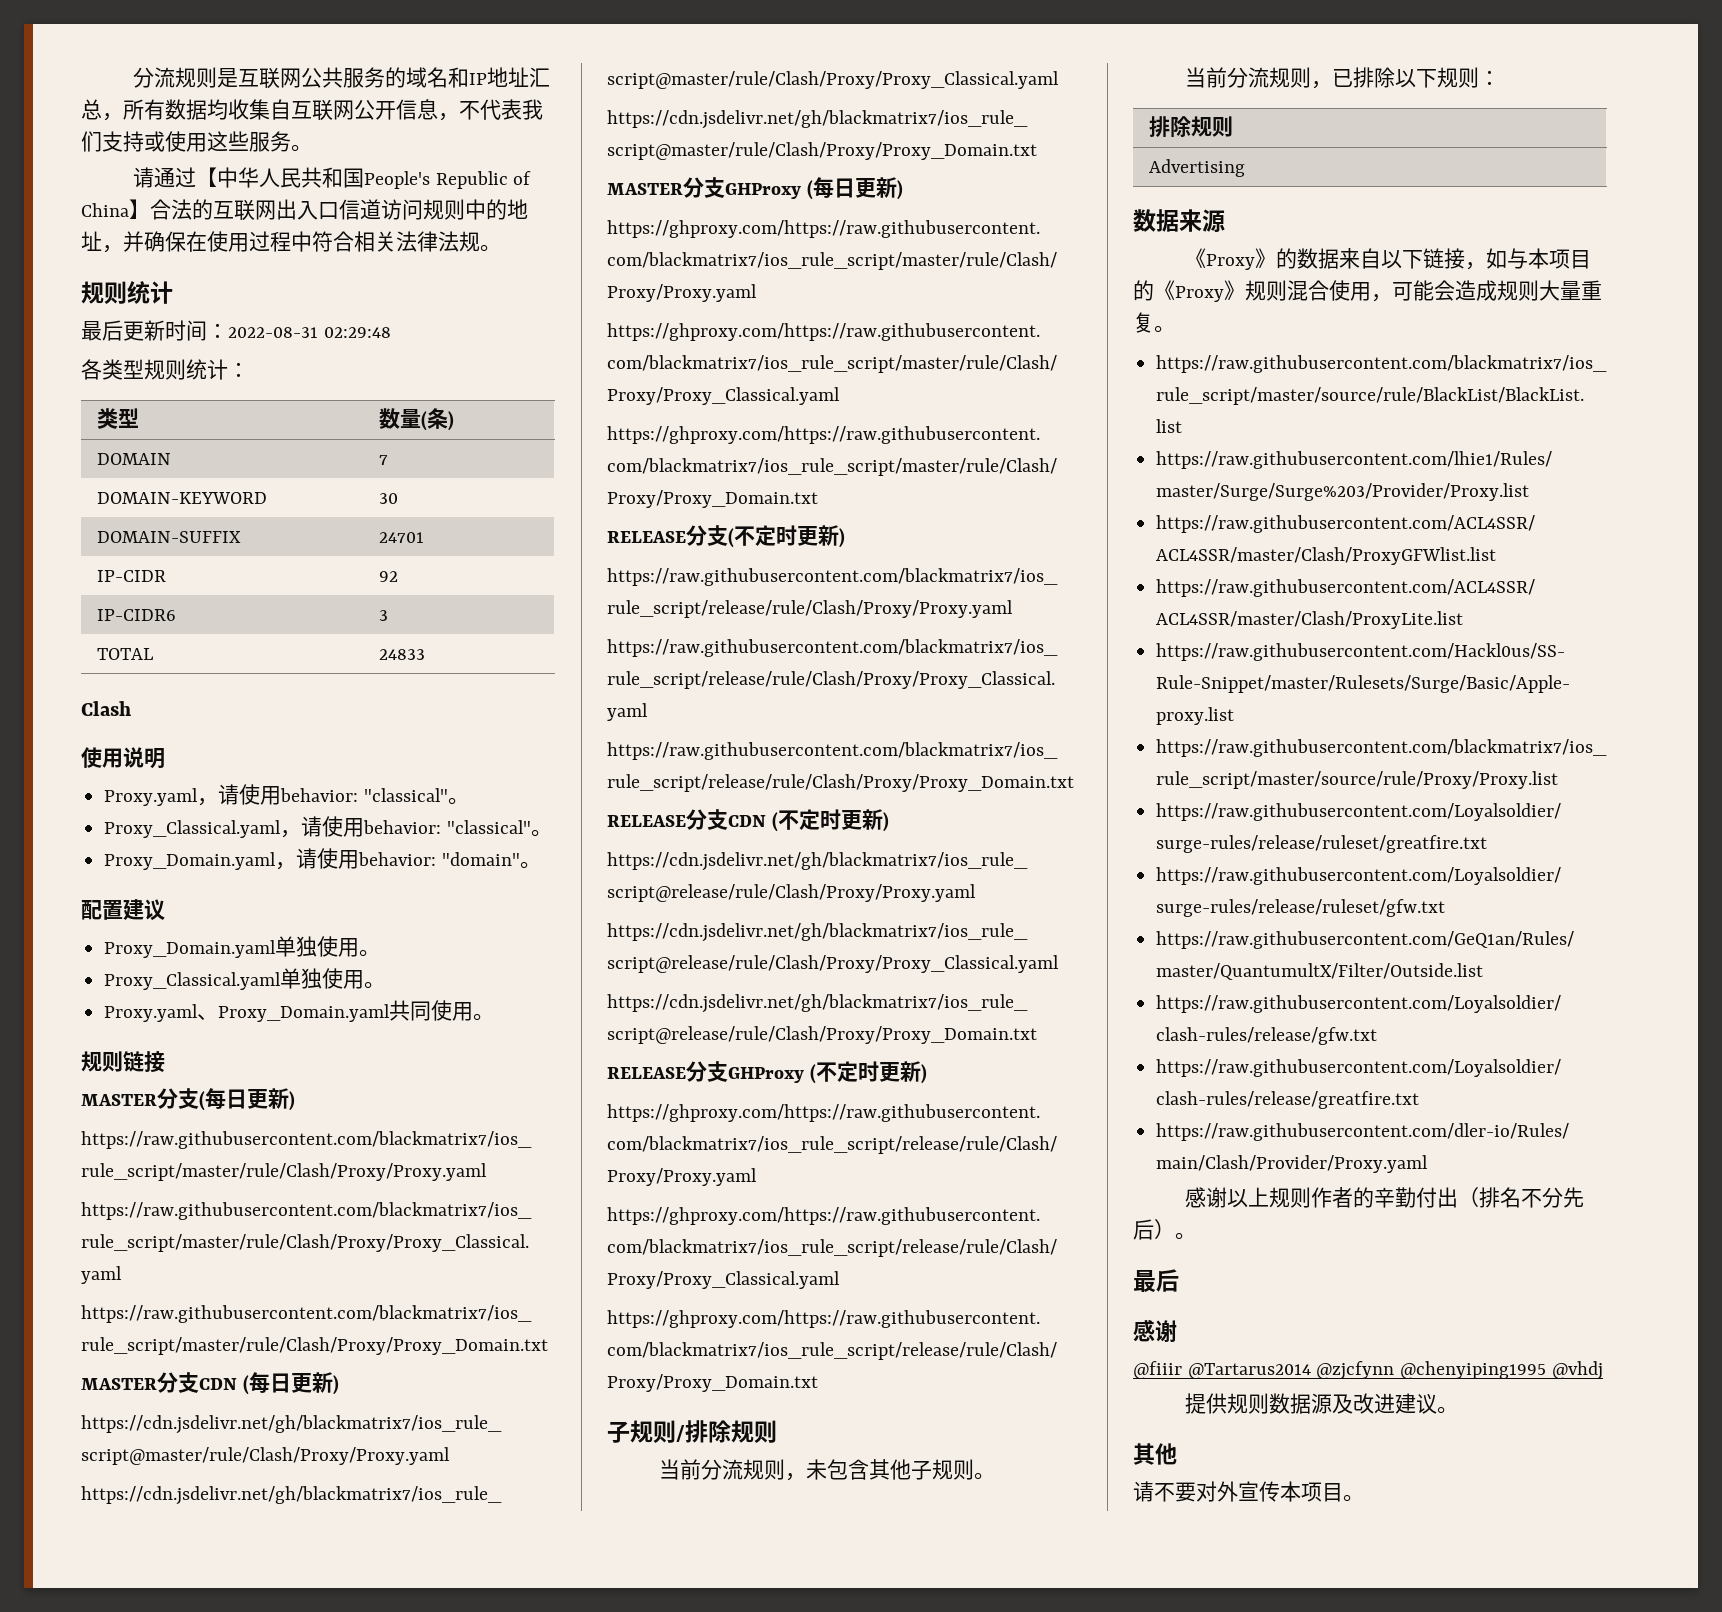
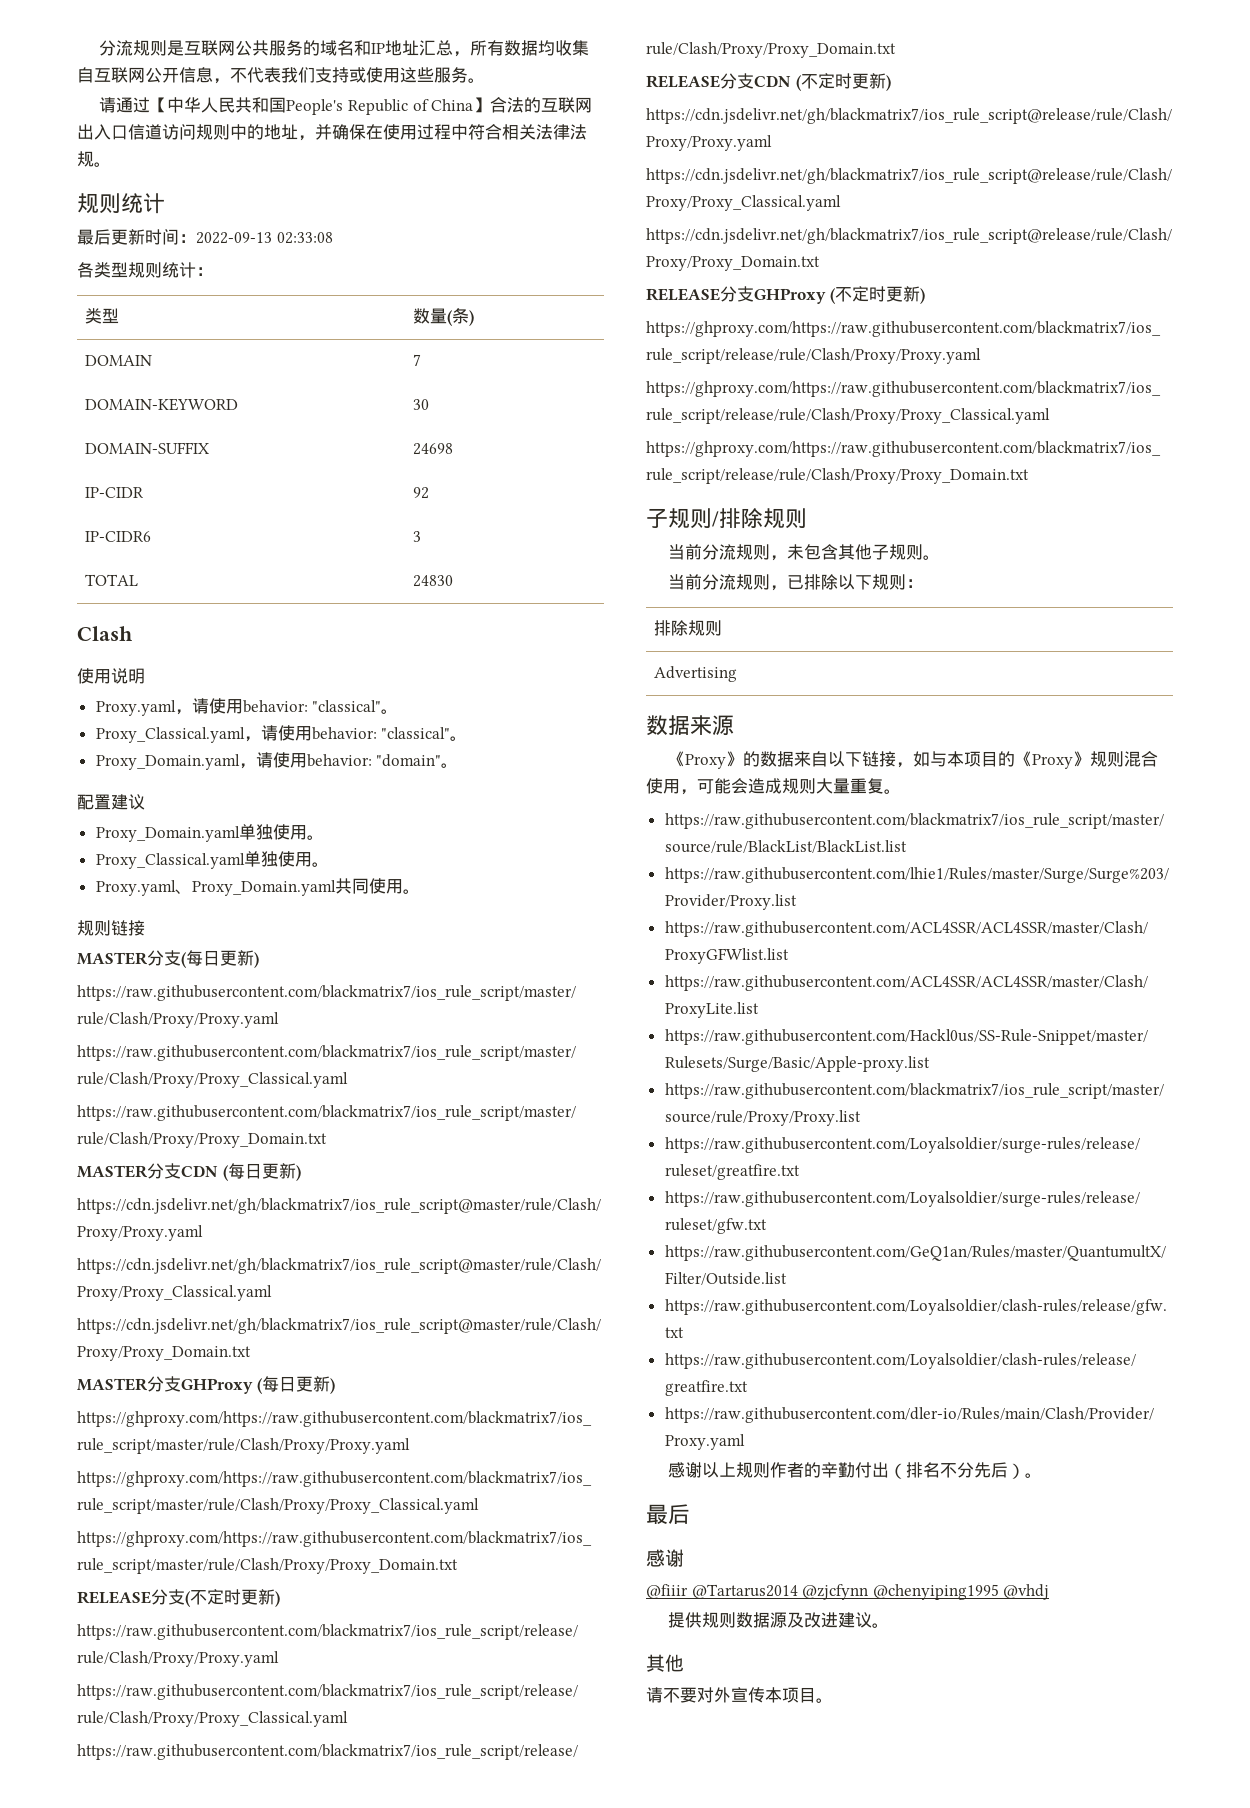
- 最后更新时间：2022-08-31 02:29:48
+ 最后更新时间：2022-09-13 02:33:08
- DOMAIN-SUFFIX | 24701
+ DOMAIN-SUFFIX | 24698
- TOTAL | 24833
+ TOTAL | 24830

